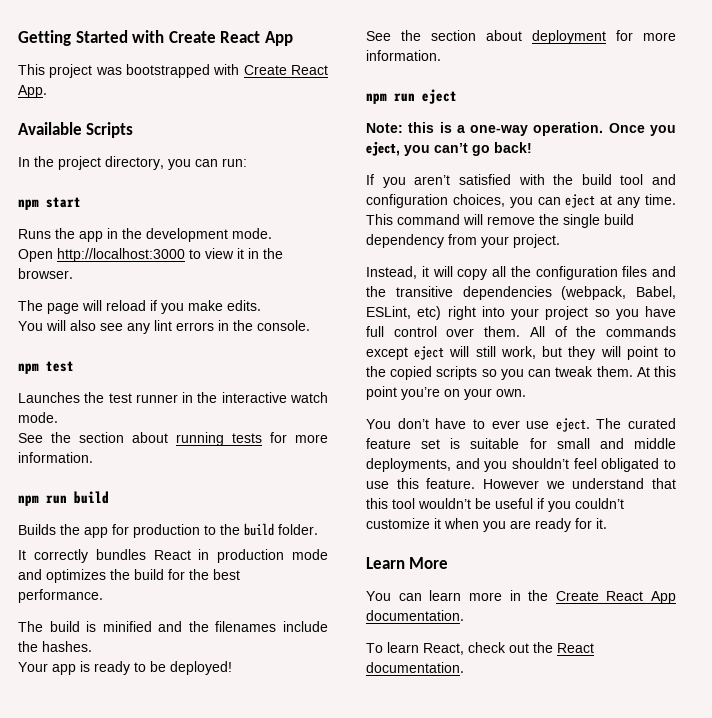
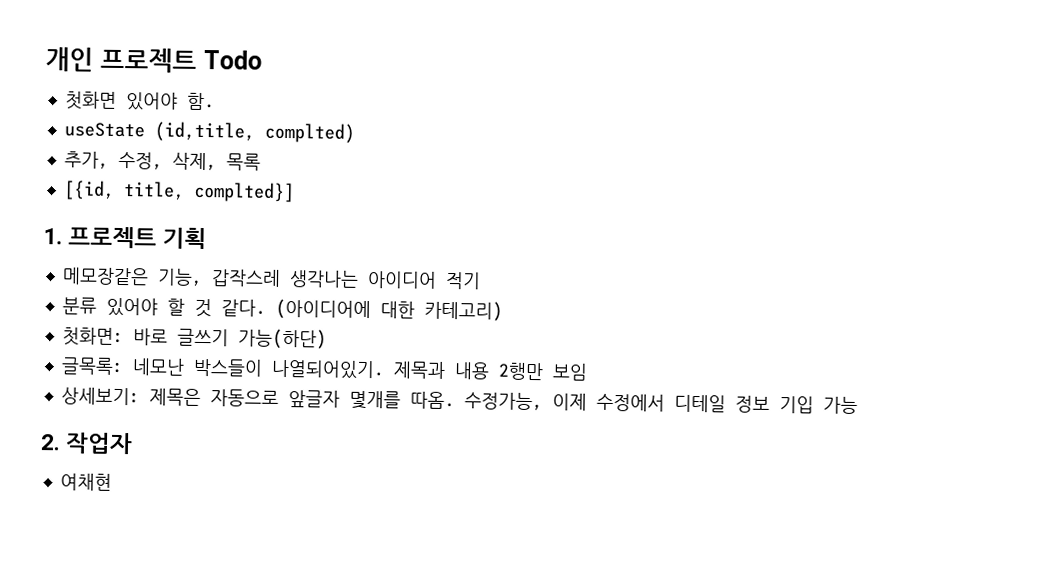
- Getting Started with Create React App
- This project was bootstrapped with Create React App.
- Available Scripts
- In the project directory, you can run:
- npm start
- Runs the app in the development mode.
- Open http://localhost:3000 to view it in the browser.
- The page will reload if you make edits.
- You will also see any lint errors in the console.
- npm test
- Launches the test runner in the interactive watch mode.
- See the section about running tests for more information.
- npm run build
- Builds the app for production to the build folder.
- It correctly bundles React in production mode and optimizes the build for the best performance.
- The build is minified and the filenames include the hashes.
- Your app is ready to be deployed!
- See the section about deployment for more information.
- npm run eject
- Note: this is a one-way operation. Once you eject, you can’t go back!
- If you aren’t satisfied with the build tool and configuration choices, you can eject at any time. This command will remove the single build dependency from your project.
- Instead, it will copy all the configuration files and the transitive dependencies (webpack, Babel, ESLint, etc) right into your project so you have full control over them. All of the commands except eject will still work, but they will point to the copied scripts so you can tweak them. At this point you’re on your own.
- You don’t have to ever use eject. The curated feature set is suitable for small and middle deployments, and you shouldn’t feel obligated to use this feature. However we understand that this tool wouldn’t be useful if you couldn’t customize it when you are ready for it.
- Learn More
- You can learn more in the Create React App documentation.
- To learn React, check out the React documentation.
+ 개인 프로젝트 Todo
+ 첫화면 있어야 함.
+ useState (id,title, complted)
+ 추가, 수정, 삭제, 목록
+ [{id, title, complted}]
+ 1. 프로젝트 기획
+ 메모장같은 기능, 갑작스레 생각나는 아이디어 적기
+ 분류 있어야 할 것 같다. (아이디어에 대한 카테고리)
+ 첫화면: 바로 글쓰기 가능(하단)
+ 글목록: 네모난 박스들이 나열되어있기. 제목과 내용 2행만 보임
+ 상세보기: 제목은 자동으로 앞글자 몇개를 따옴. 수정가능, 이제 수정에서 디테일 정보 기입 가능
+ 2. 작업자
+ 여채현

